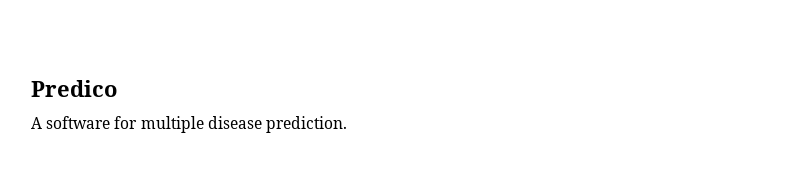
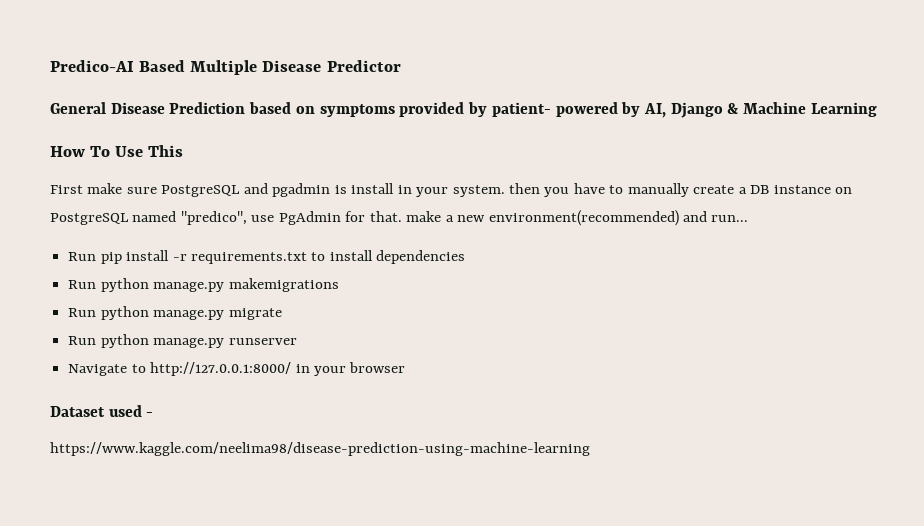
- Predico
- A software for multiple disease prediction.
+ Predico-AI Based Multiple Disease Predictor
+ General Disease Prediction based on symptoms provided by patient- powered by AI, Django & Machine Learning
+ How To Use This
+ First make sure PostgreSQL and pgadmin is install in your system. then you have to manually create a DB instance on PostgreSQL named "predico", use PgAdmin for that. make a new environment(recommended) and run...
+ Run pip install -r requirements.txt to install dependencies
+ Run python manage.py makemigrations
+ Run python manage.py migrate
+ Run python manage.py runserver
+ Navigate to http://127.0.0.1:8000/ in your browser
+ Dataset used -
+ https://www.kaggle.com/neelima98/disease-prediction-using-machine-learning

